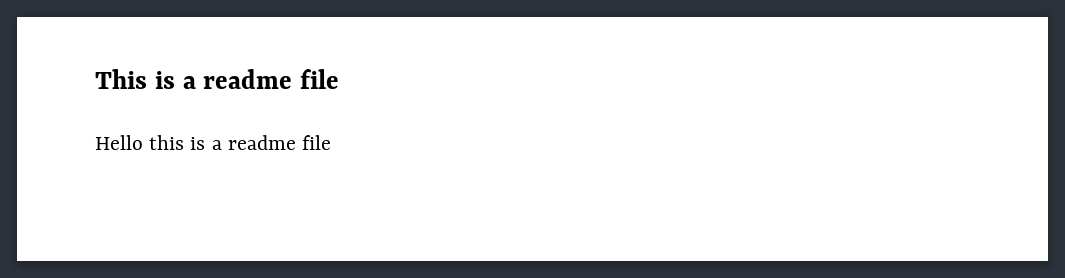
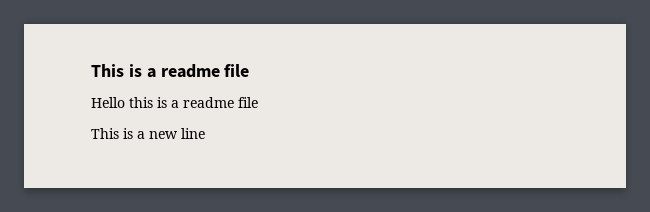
+ This is a new line

